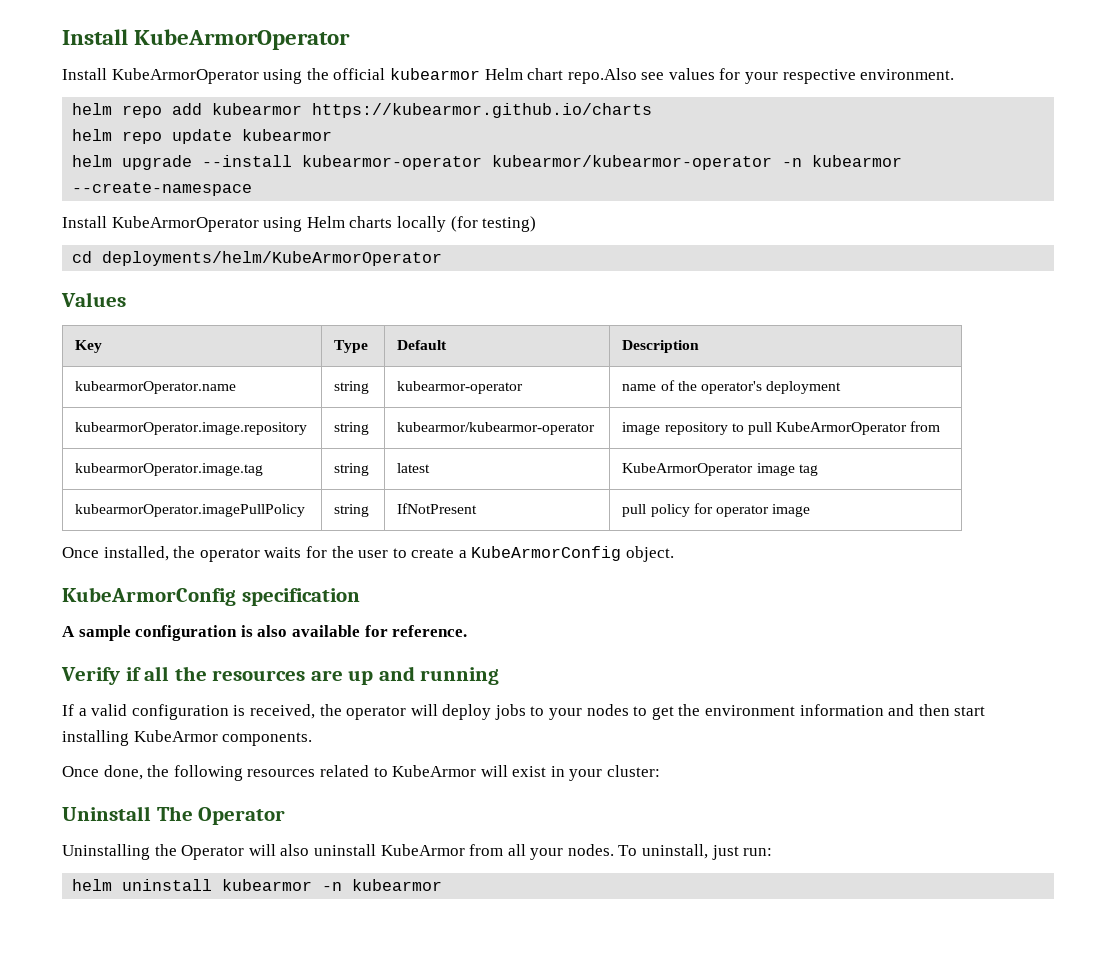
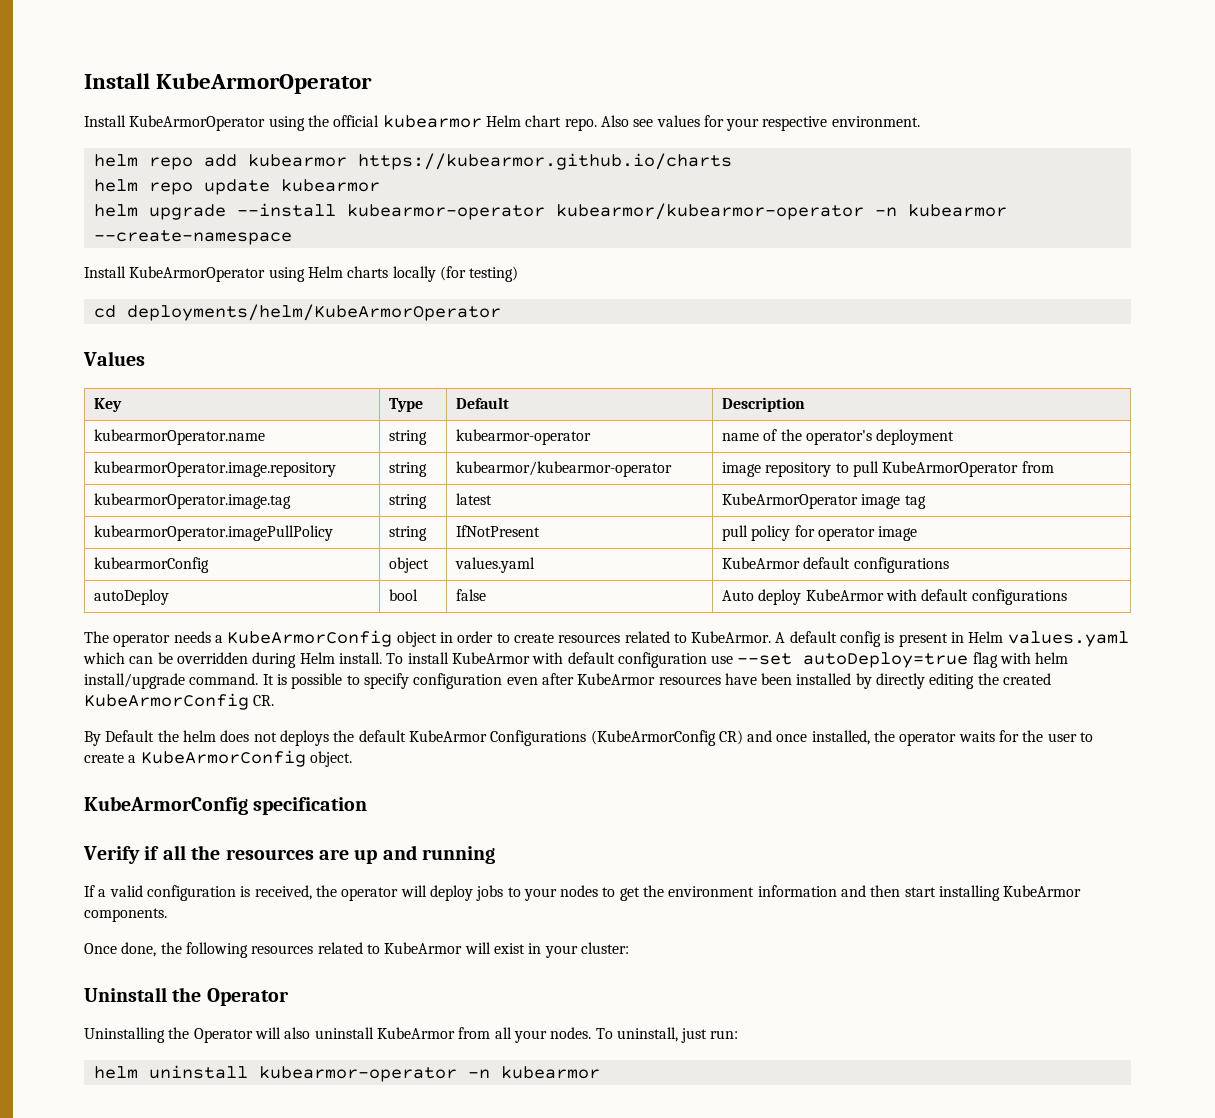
- Install KubeArmorOperator using the official kubearmor Helm chart repo.Also see values for your respective environment.
+ Install KubeArmorOperator using the official kubearmor Helm chart repo. Also see values for your respective environment.
- Once installed, the operator waits for the user to create a KubeArmorConfig object.
+ kubearmorConfig | object | values.yaml | KubeArmor default configurations
+ autoDeploy | bool | false | Auto deploy KubeArmor with default configurations
+ The operator needs a KubeArmorConfig object in order to create resources related to KubeArmor. A default config is present in Helm values.yaml which can be overridden during Helm install. To install KubeArmor with default configuration use --set autoDeploy=true flag with helm install/upgrade command. It is possible to specify configuration even after KubeArmor resources have been installed by directly editing the created KubeArmorConfig CR.
+ By Default the helm does not deploys the default KubeArmor Configurations (KubeArmorConfig CR) and once installed, the operator waits for the user to create a KubeArmorConfig object.
- A sample configuration is also available for reference.
- Uninstall The Operator
+ Uninstall the Operator
- helm uninstall kubearmor -n kubearmor
+ helm uninstall kubearmor-operator -n kubearmor

